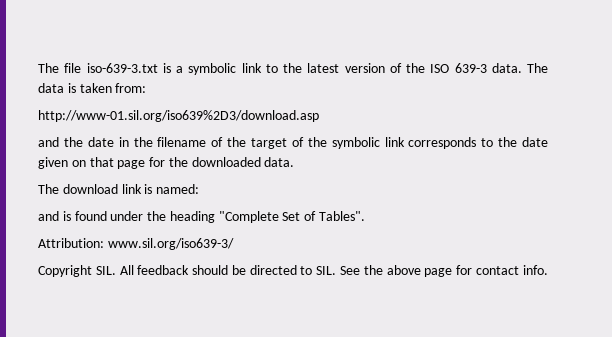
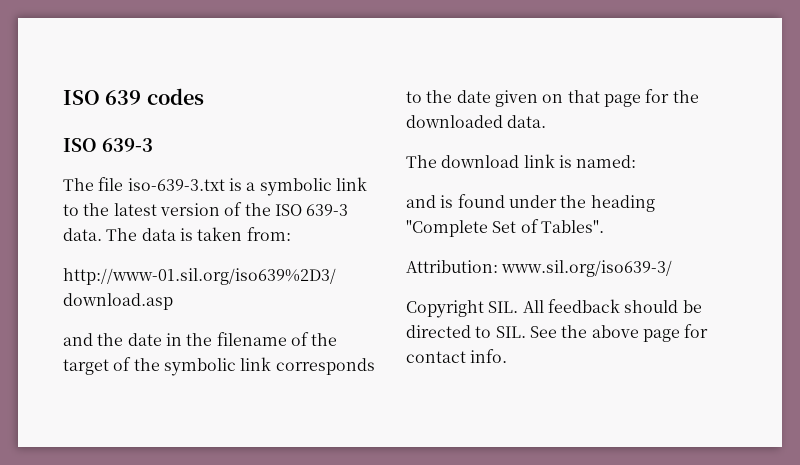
+ ISO 639 codes
+ ISO 639-3

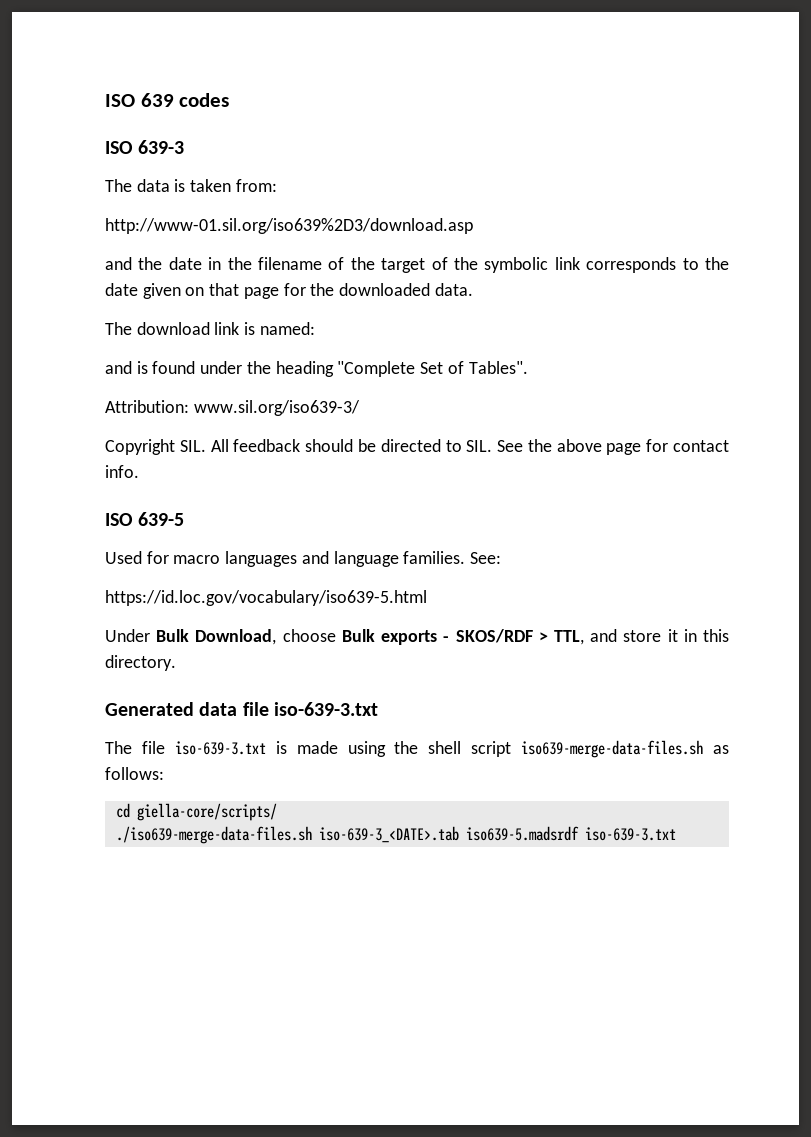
- The file iso-639-3.txt is a symbolic link to the latest version of the ISO 639-3 data. The data is taken from:
+ The data is taken from:
+ ISO 639-5
+ Used for macro languages and language families. See:
+ https://id.loc.gov/vocabulary/iso639-5.html
+ Under Bulk Download, choose Bulk exports - SKOS/RDF > TTL, and store it in this directory.
+ Generated data file iso-639-3.txt
+ The file iso-639-3.txt is made using the shell script iso639-merge-data-files.sh as follows:
+ cd giella-core/scripts/
+ ./iso639-merge-data-files.sh iso-639-3_<DATE>.tab iso639-5.madsrdf iso-639-3.txt

